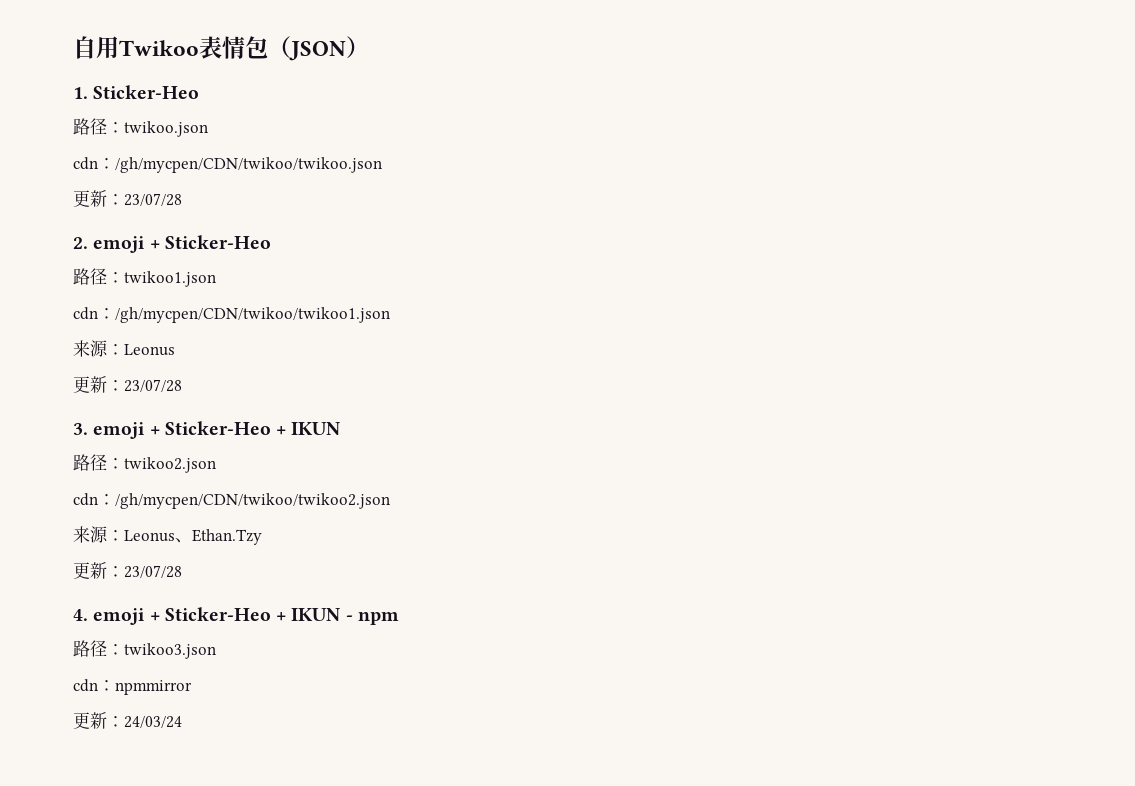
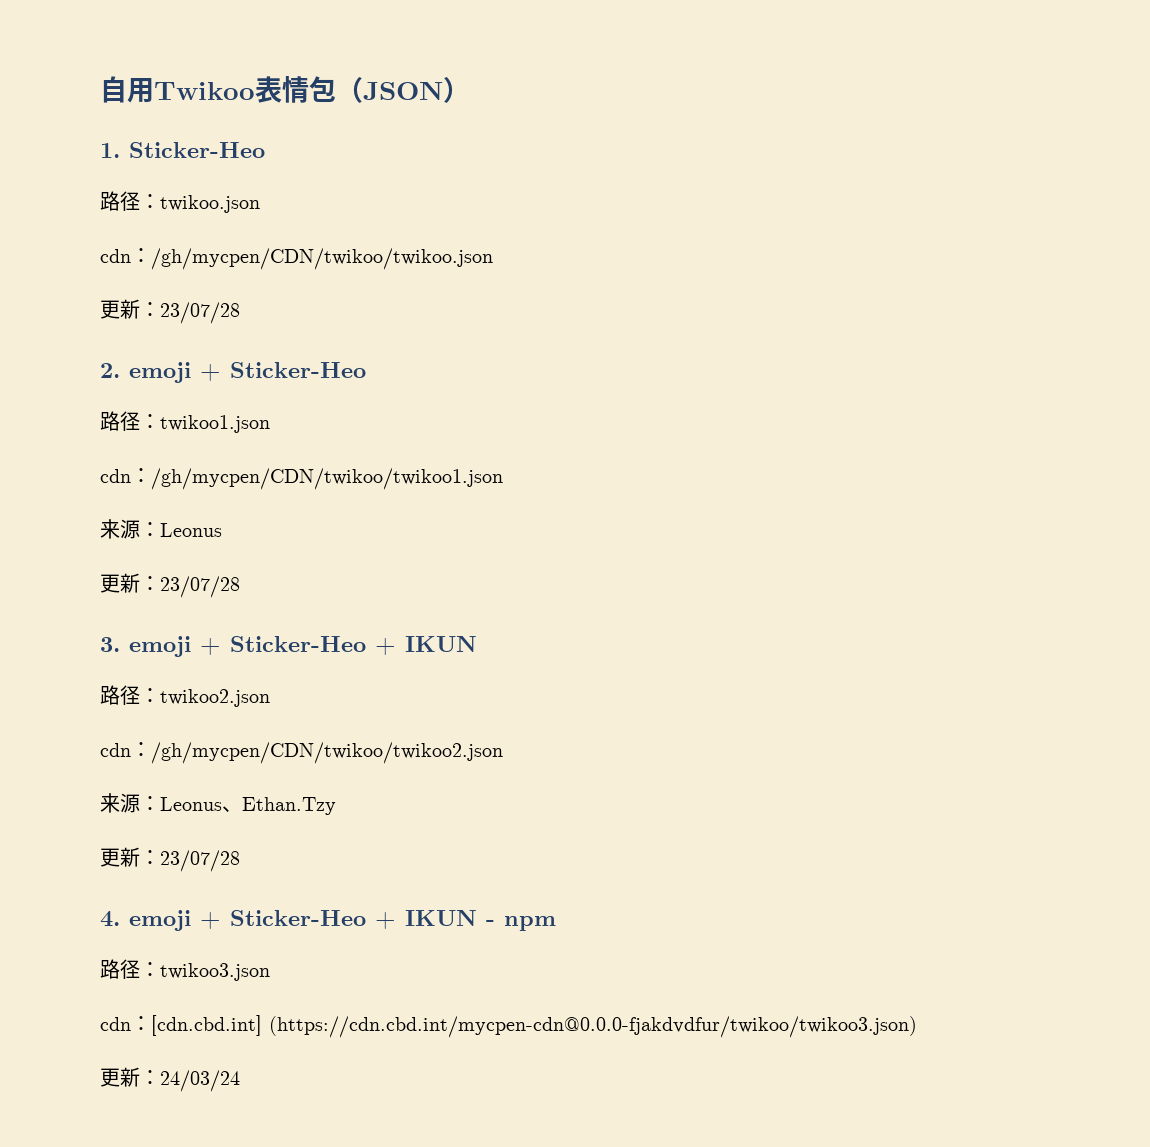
- cdn：npmmirror
+ cdn：[cdn.cbd.int] (https://cdn.cbd.int/mycpen-cdn@0.0.0-fjakdvdfur/twikoo/twikoo3.json)

